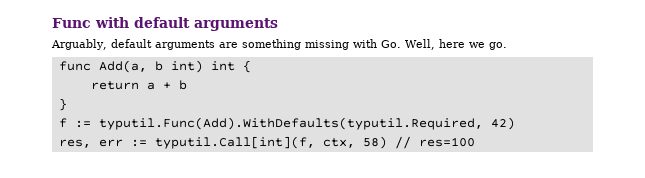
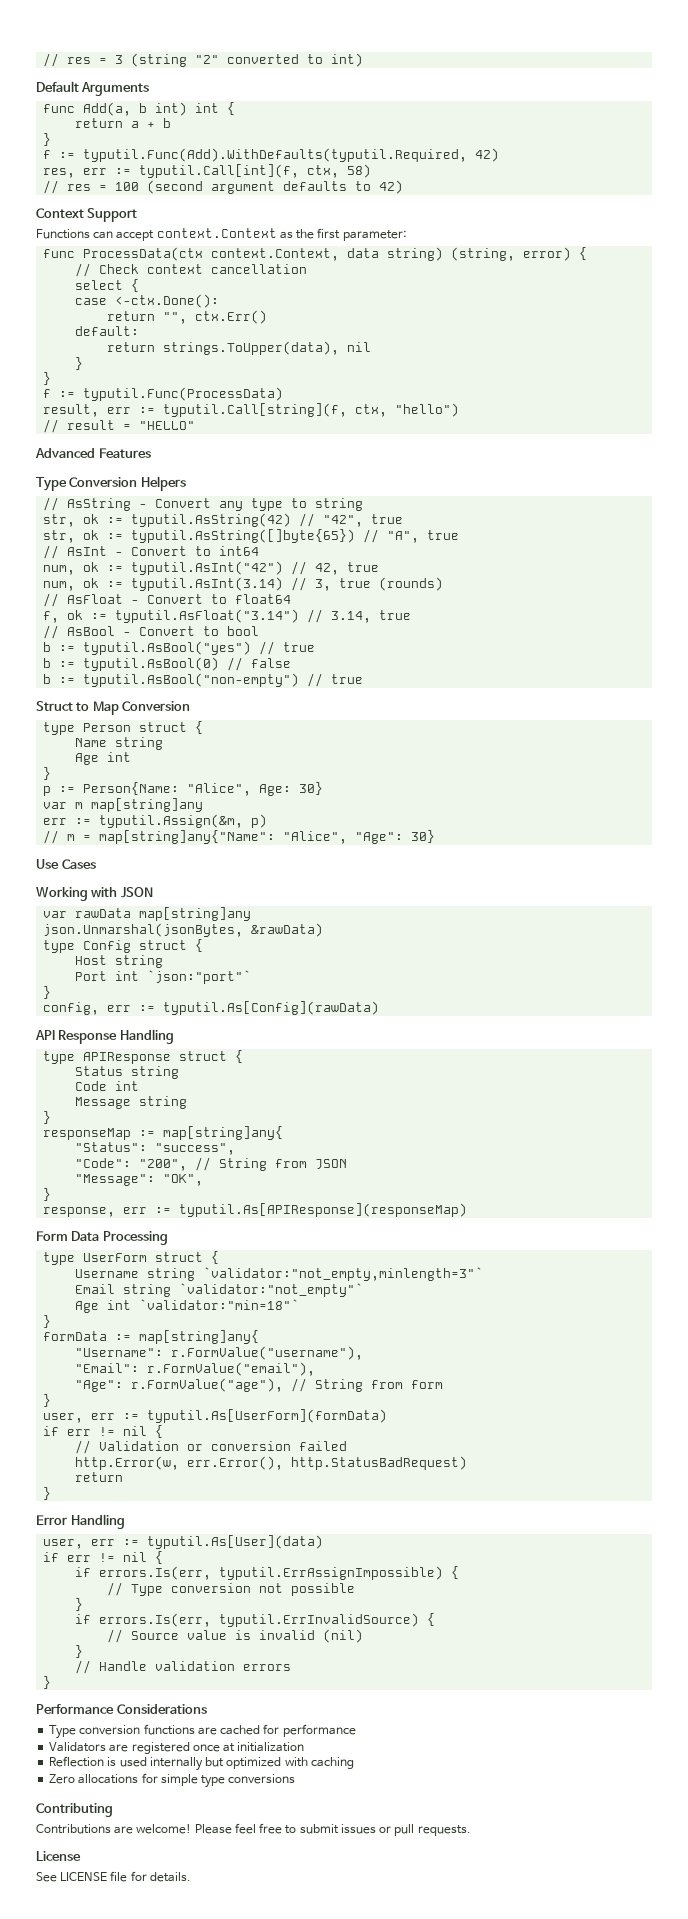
- Func with default arguments
- Arguably, default arguments are something missing with Go. Well, here we go.
+ // res = 3 (string "2" converted to int)
+ Default Arguments
- res, err := typutil.Call[int](f, ctx, 58) // res=100
+ res, err := typutil.Call[int](f, ctx, 58)
+ // res = 100 (second argument defaults to 42)
+ Context Support
+ Functions can accept context.Context as the first parameter:
+ func ProcessData(ctx context.Context, data string) (string, error) {
+ // Check context cancellation
+ select {
+ case <-ctx.Done():
+ return "", ctx.Err()
+ default:
+ return strings.ToUpper(data), nil
+ }
+ }
+ f := typutil.Func(ProcessData)
+ result, err := typutil.Call[string](f, ctx, "hello")
+ // result = "HELLO"
+ Advanced Features
+ Type Conversion Helpers
+ // AsString - Convert any type to string
+ str, ok := typutil.AsString(42) // "42", true
+ str, ok := typutil.AsString([]byte{65}) // "A", true
+ // AsInt - Convert to int64
+ num, ok := typutil.AsInt("42") // 42, true
+ num, ok := typutil.AsInt(3.14) // 3, true (rounds)
+ // AsFloat - Convert to float64
+ f, ok := typutil.AsFloat("3.14") // 3.14, true
+ // AsBool - Convert to bool
+ b := typutil.AsBool("yes") // true
+ b := typutil.AsBool(0) // false
+ b := typutil.AsBool("non-empty") // true
+ Struct to Map Conversion
+ type Person struct {
+ Name string
+ Age int
+ }
+ p := Person{Name: "Alice", Age: 30}
+ var m map[string]any
+ err := typutil.Assign(&m, p)
+ // m = map[string]any{"Name": "Alice", "Age": 30}
+ Use Cases
+ Working with JSON
+ var rawData map[string]any
+ json.Unmarshal(jsonBytes, &rawData)
+ type Config struct {
+ Host string
+ Port int `json:"port"`
+ }
+ config, err := typutil.As[Config](rawData)
+ API Response Handling
+ type APIResponse struct {
+ Status string
+ Code int
+ Message string
+ }
+ responseMap := map[string]any{
+ "Status": "success",
+ "Code": "200", // String from JSON
+ "Message": "OK",
+ }
+ response, err := typutil.As[APIResponse](responseMap)
+ Form Data Processing
+ type UserForm struct {
+ Username string `validator:"not_empty,minlength=3"`
+ Email string `validator:"not_empty"`
+ Age int `validator:"min=18"`
+ }
+ formData := map[string]any{
+ "Username": r.FormValue("username"),
+ "Email": r.FormValue("email"),
+ "Age": r.FormValue("age"), // String from form
+ }
+ user, err := typutil.As[UserForm](formData)
+ if err != nil {
+ // Validation or conversion failed
+ http.Error(w, err.Error(), http.StatusBadRequest)
+ return
+ }
+ Error Handling
+ user, err := typutil.As[User](data)
+ if err != nil {
+ if errors.Is(err, typutil.ErrAssignImpossible) {
+ // Type conversion not possible
+ }
+ if errors.Is(err, typutil.ErrInvalidSource) {
+ // Source value is invalid (nil)
+ }
+ // Handle validation errors
+ }
+ Performance Considerations
+ Type conversion functions are cached for performance
+ Validators are registered once at initialization
+ Reflection is used internally but optimized with caching
+ Zero allocations for simple type conversions
+ Contributing
+ Contributions are welcome! Please feel free to submit issues or pull requests.
+ License
+ See LICENSE file for details.

